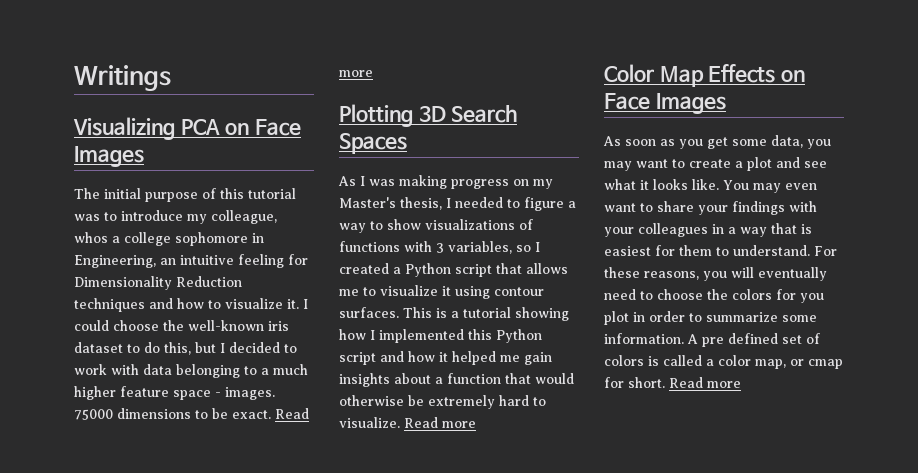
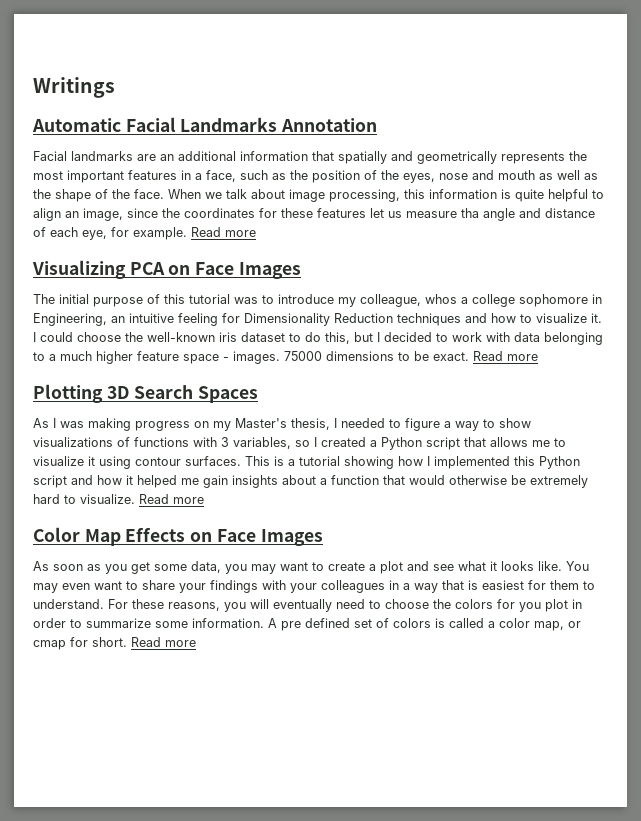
+ Automatic Facial Landmarks Annotation
+ Facial landmarks are an additional information that spatially and geometrically represents the most important features in a face, such as the position of the eyes, nose and mouth as well as the shape of the face. When we talk about image processing, this information is quite helpful to align an image, since the coordinates for these features let us measure tha angle and distance of each eye, for example. Read more

